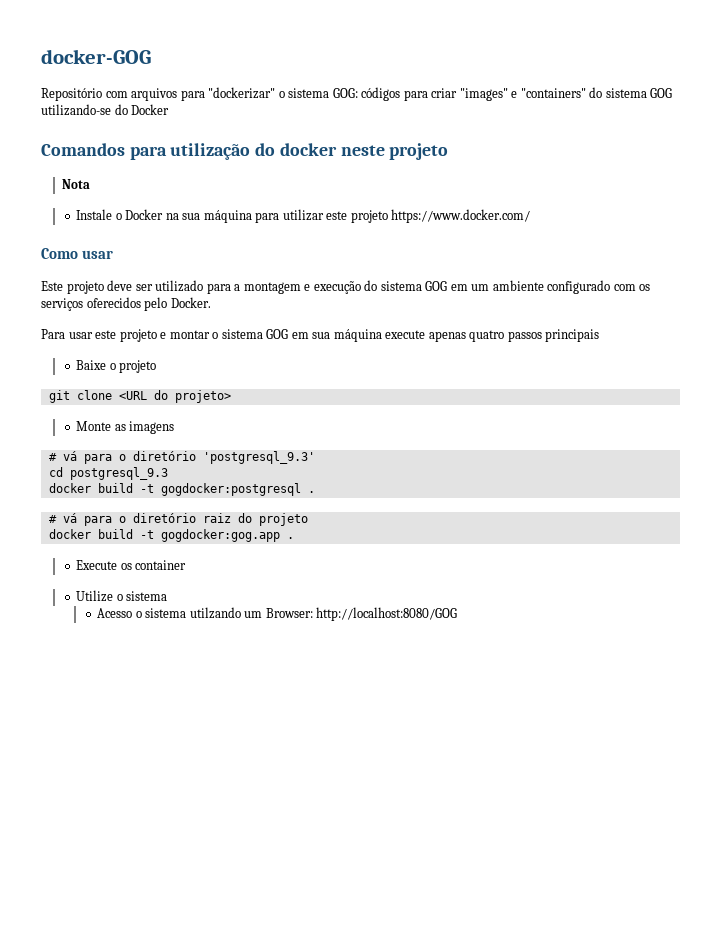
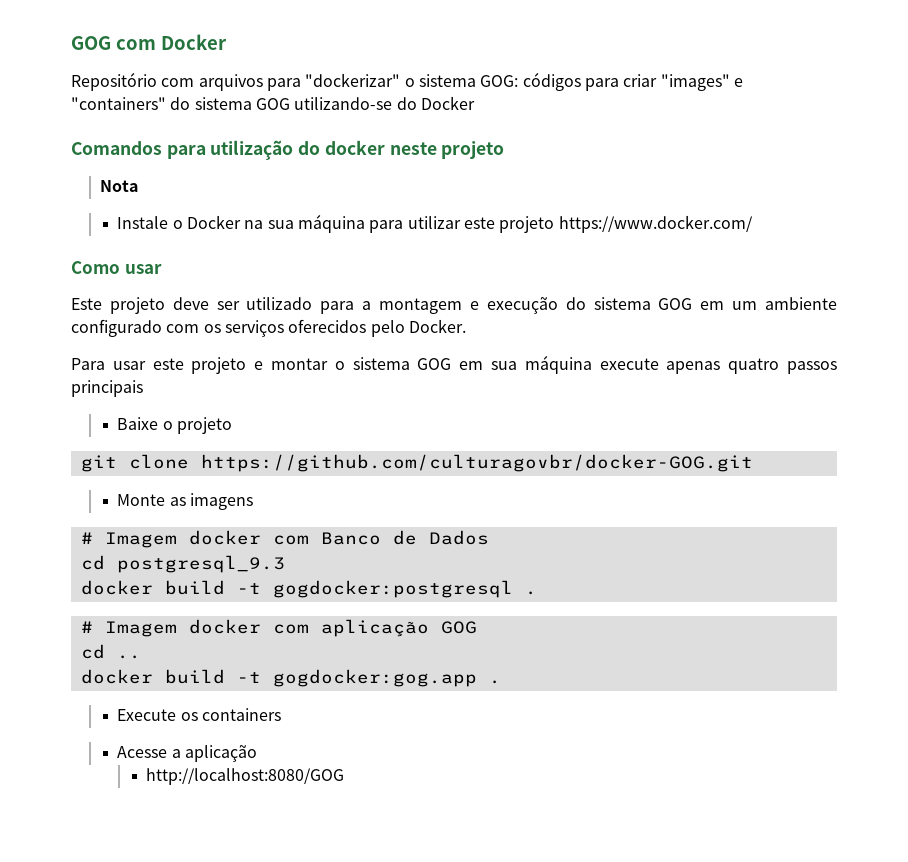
- docker-GOG
+ GOG com Docker
- git clone <URL do projeto>
+ git clone https://github.com/culturagovbr/docker-GOG.git
- # vá para o diretório 'postgresql_9.3'
+ # Imagem docker com Banco de Dados
- # vá para o diretório raiz do projeto
+ # Imagem docker com aplicação GOG
+ cd ..
- Execute os container
- Utilize o sistema
- Acesso o sistema utilzando um Browser: http://localhost:8080/GOG
+ Execute os containers
+ Acesse a aplicação
+ http://localhost:8080/GOG

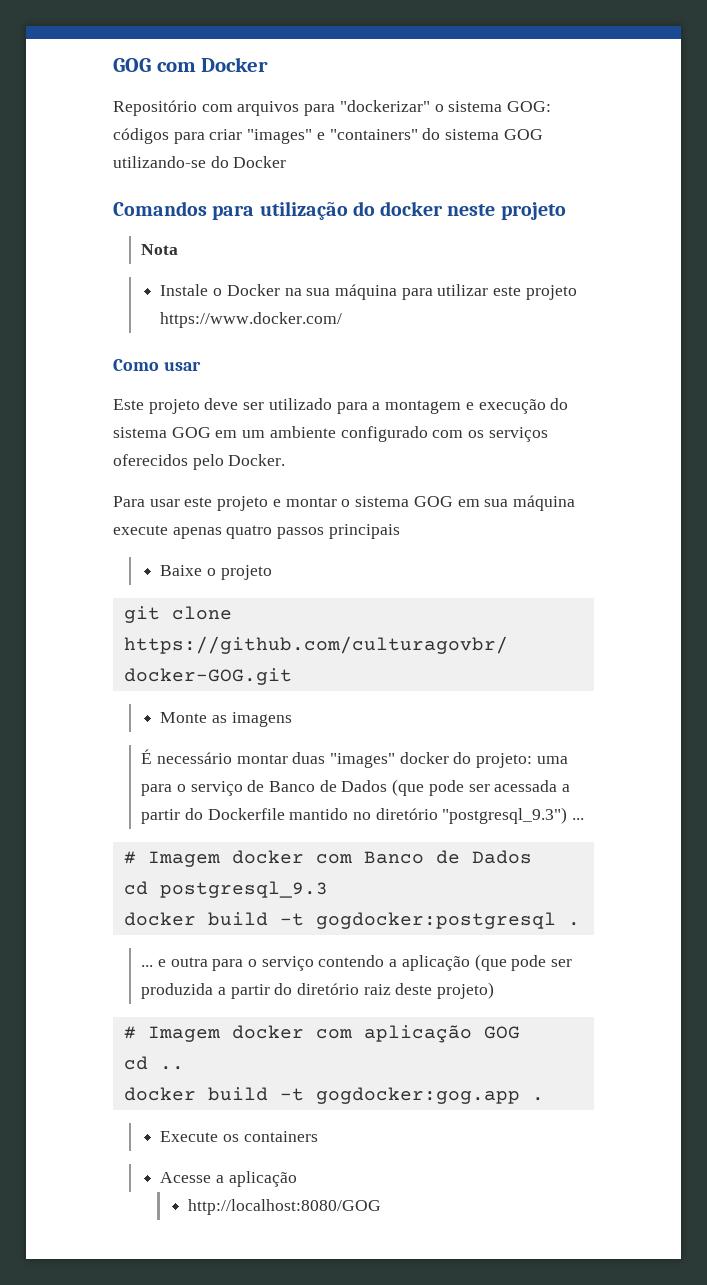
+ É necessário montar duas "images" docker do projeto: uma para o serviço de Banco de Dados (que pode ser acessada a partir do Dockerfile mantido no diretório "postgresql_9.3") ...
+ ... e outra para o serviço contendo a aplicação (que pode ser produzida a partir do diretório raiz deste projeto)

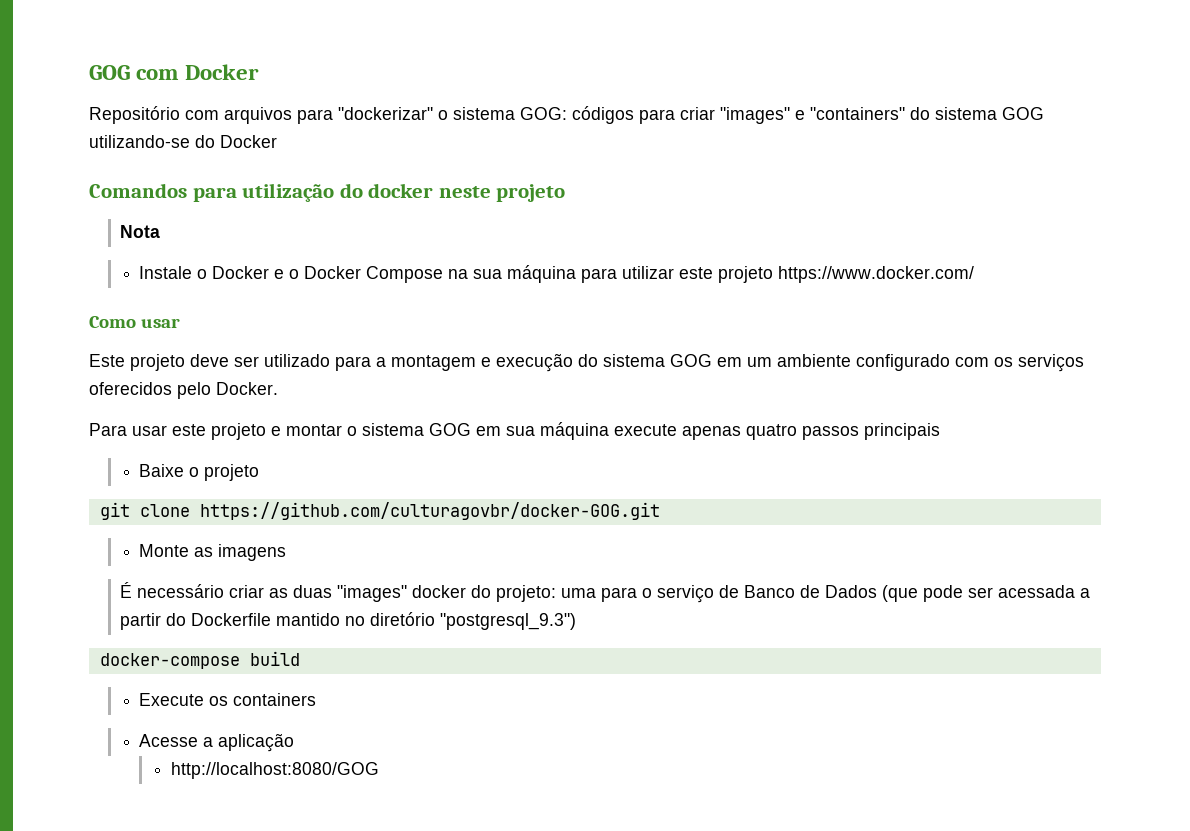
- Instale o Docker na sua máquina para utilizar este projeto https://www.docker.com/
+ Instale o Docker e o Docker Compose na sua máquina para utilizar este projeto https://www.docker.com/
- É necessário montar duas "images" docker do projeto: uma para o serviço de Banco de Dados (que pode ser acessada a partir do Dockerfile mantido no diretório "postgresql_9.3") ...
- # Imagem docker com Banco de Dados
- cd postgresql_9.3
- docker build -t gogdocker:postgresql .
- ... e outra para o serviço contendo a aplicação (que pode ser produzida a partir do diretório raiz deste projeto)
- # Imagem docker com aplicação GOG
- cd ..
- docker build -t gogdocker:gog.app .
+ É necessário criar as duas "images" docker do projeto: uma para o serviço de Banco de Dados (que pode ser acessada a partir do Dockerfile mantido no diretório "postgresql_9.3")
+ docker-compose build

